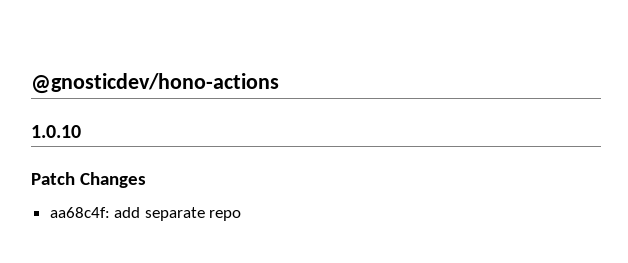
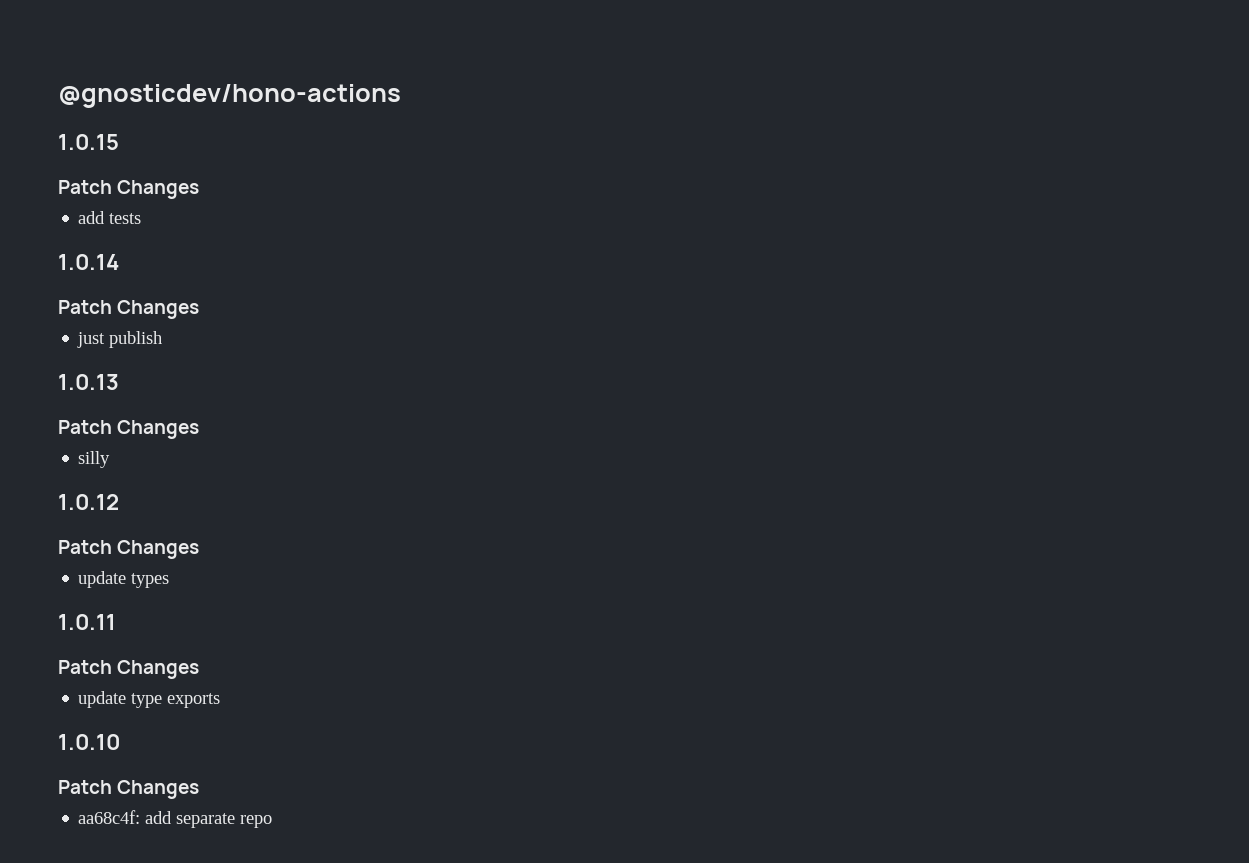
+ 1.0.15
+ Patch Changes
+ add tests
+ 1.0.14
+ Patch Changes
+ just publish
+ 1.0.13
+ Patch Changes
+ silly
+ 1.0.12
+ Patch Changes
+ update types
+ 1.0.11
+ Patch Changes
+ update type exports

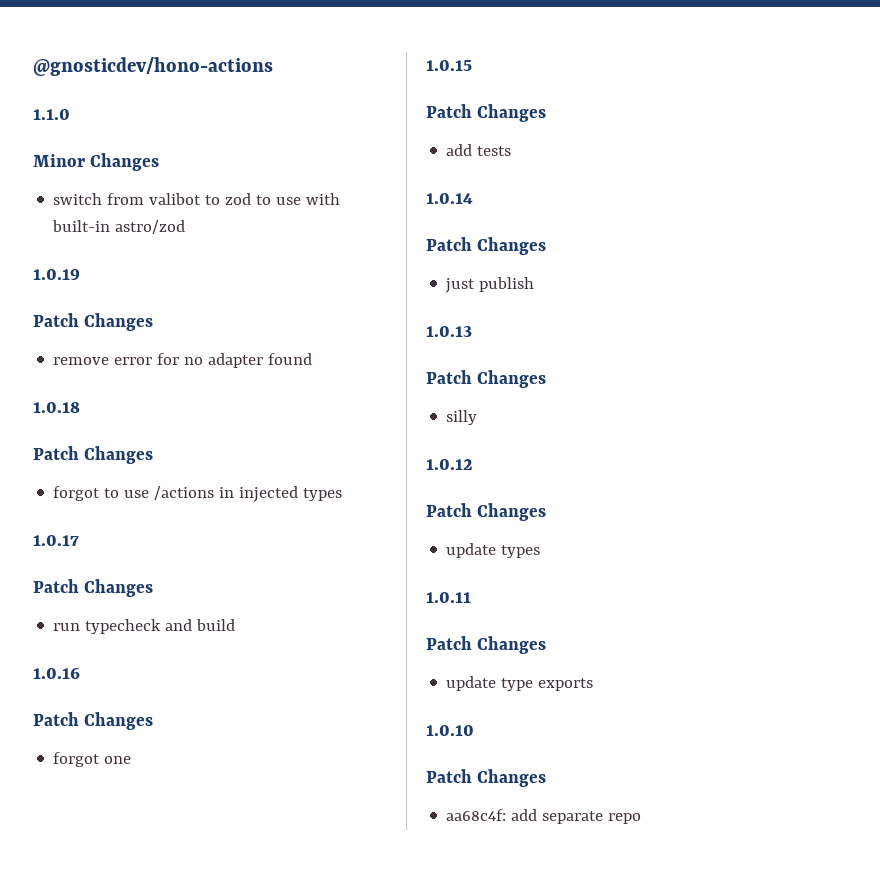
+ 1.1.0
+ Minor Changes
+ switch from valibot to zod to use with built-in astro/zod
+ 1.0.19
+ Patch Changes
+ remove error for no adapter found
+ 1.0.18
+ Patch Changes
+ forgot to use /actions in injected types
+ 1.0.17
+ Patch Changes
+ run typecheck and build
+ 1.0.16
+ Patch Changes
+ forgot one

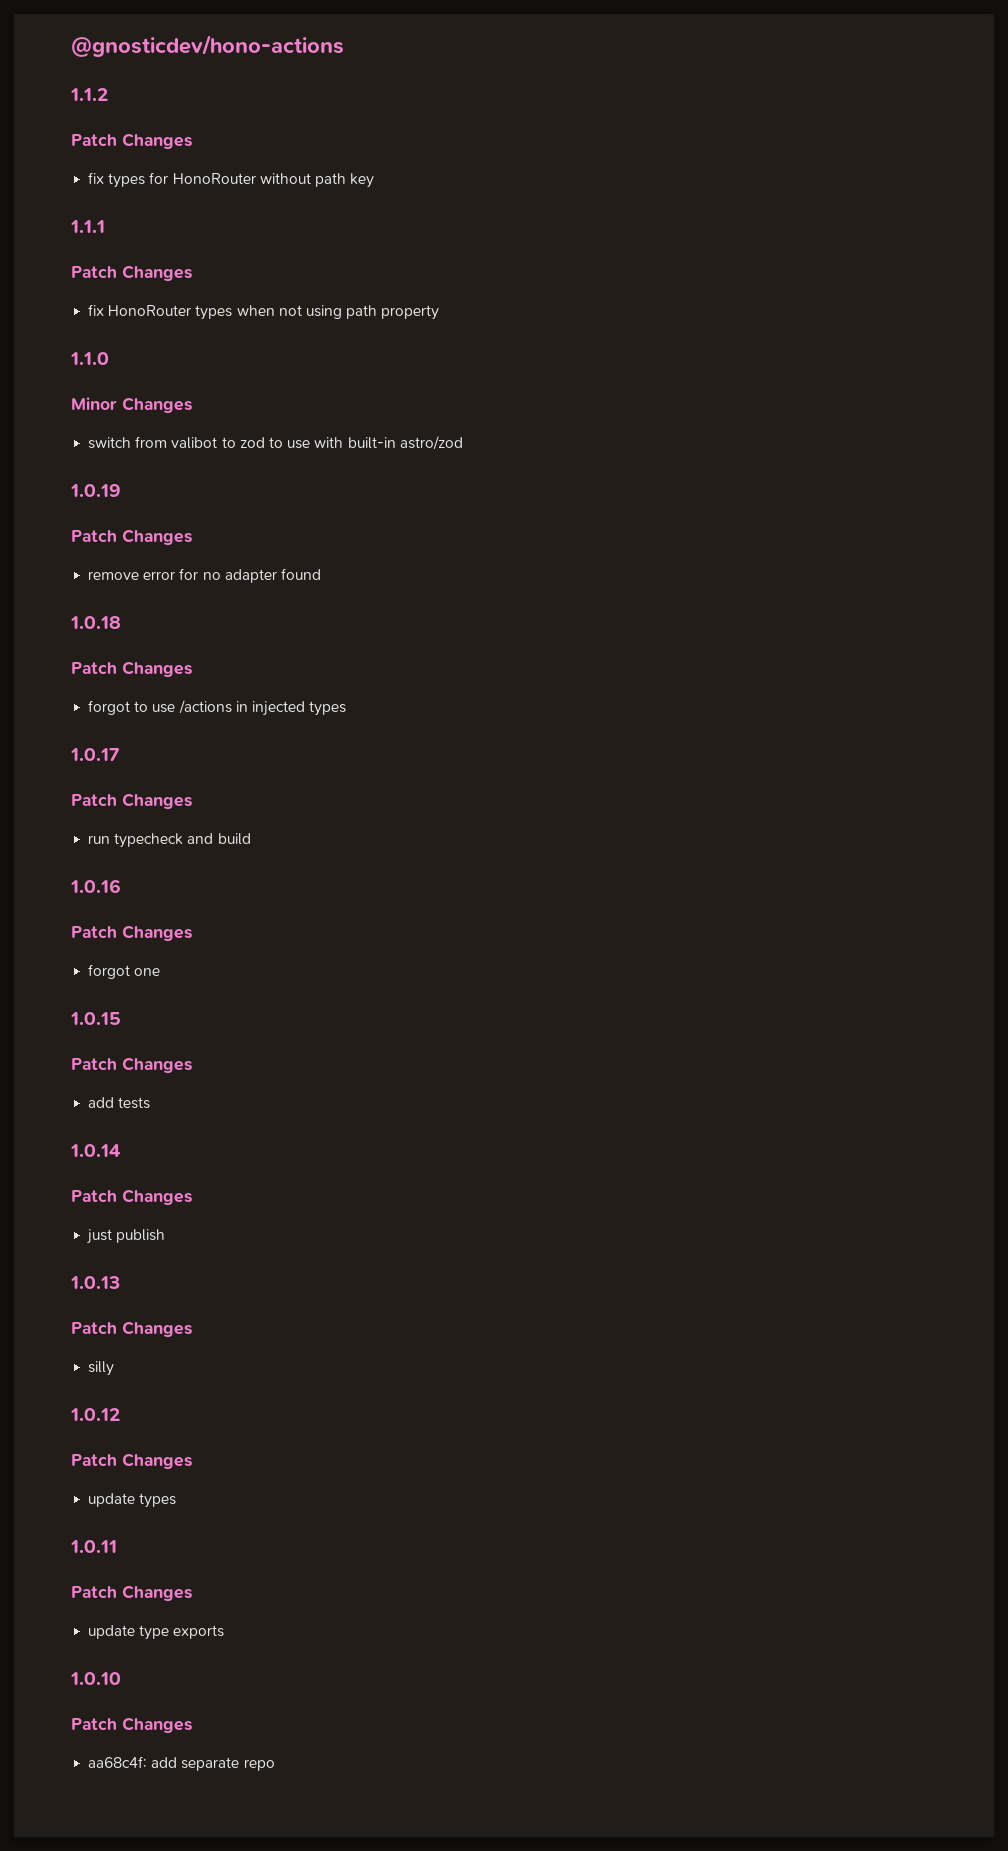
+ 1.1.2
+ Patch Changes
+ fix types for HonoRouter without path key
+ 1.1.1
+ Patch Changes
+ fix HonoRouter types when not using path property

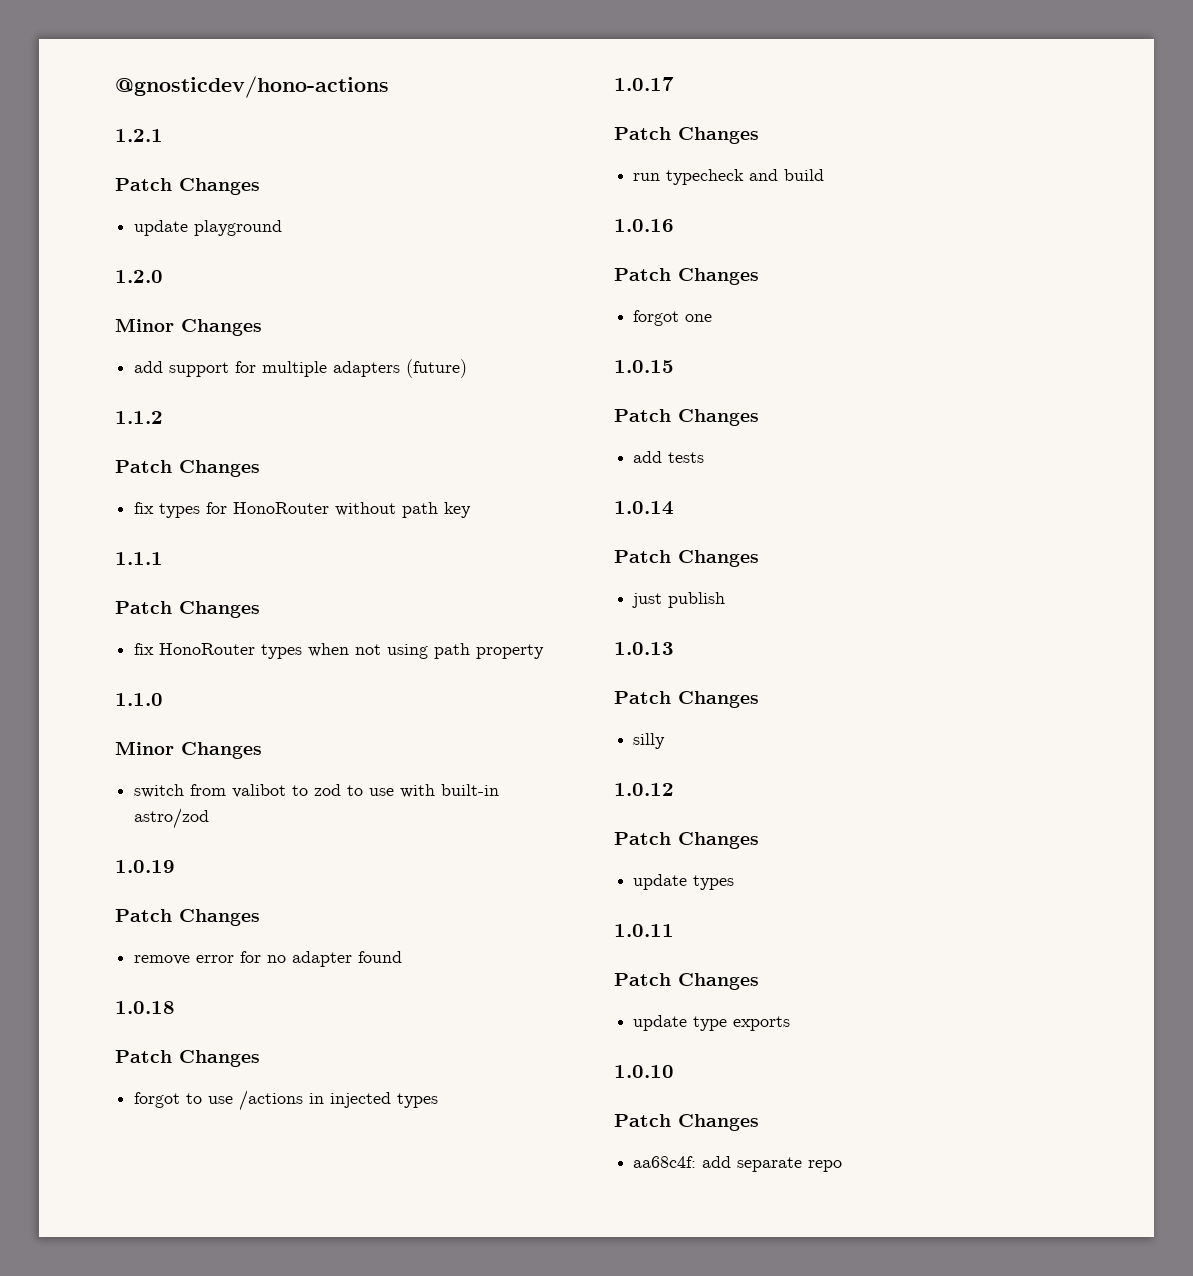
+ 1.2.1
+ Patch Changes
+ update playground
+ 1.2.0
+ Minor Changes
+ add support for multiple adapters (future)

